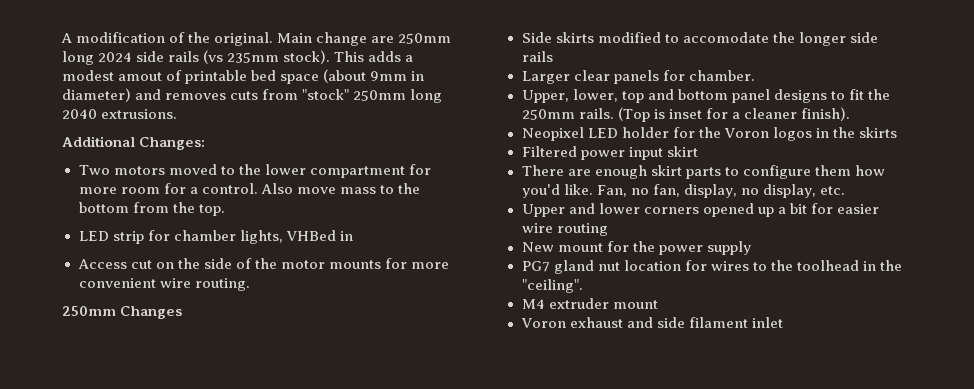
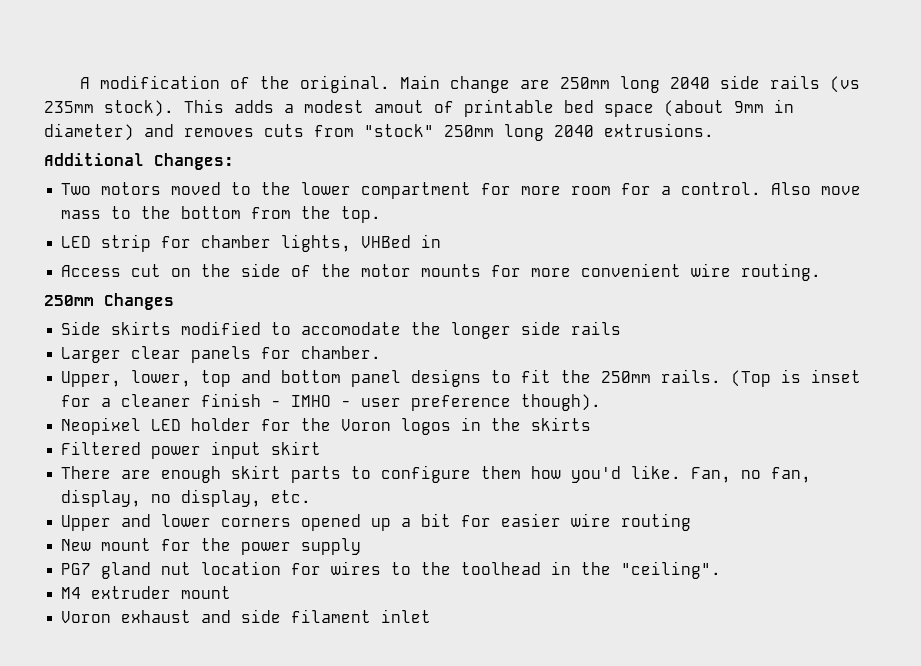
- Main change are 250mm long 2024 side rails (vs 235mm stock).
+ Main change are 250mm long 2040 side rails (vs 235mm stock).
- (Top is inset for a cleaner finish).
+ (Top is inset for a cleaner finish - IMHO - user preference though).

